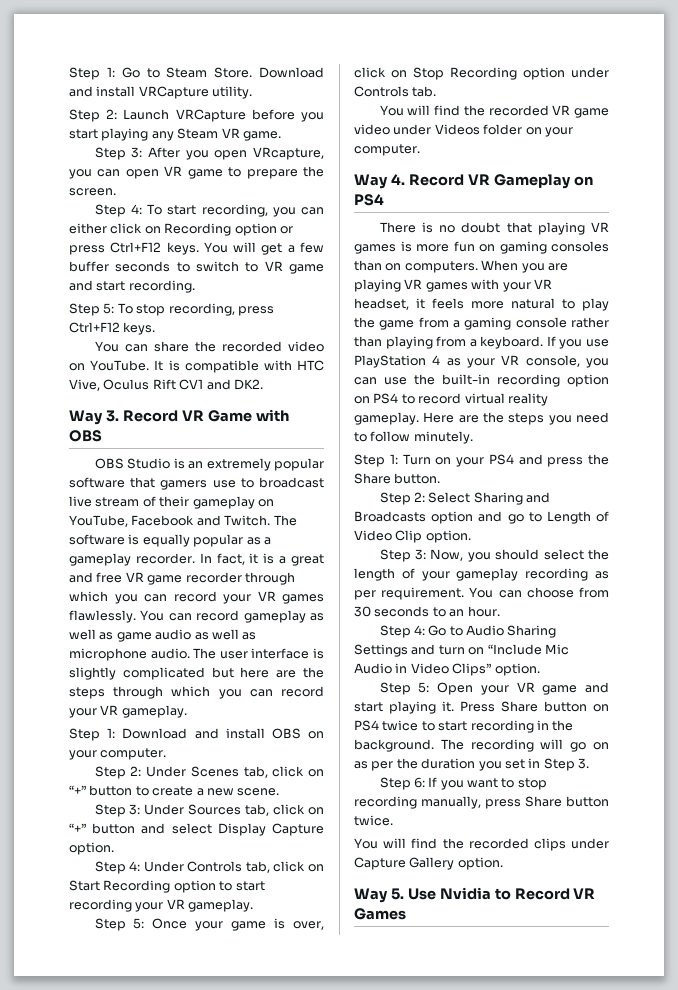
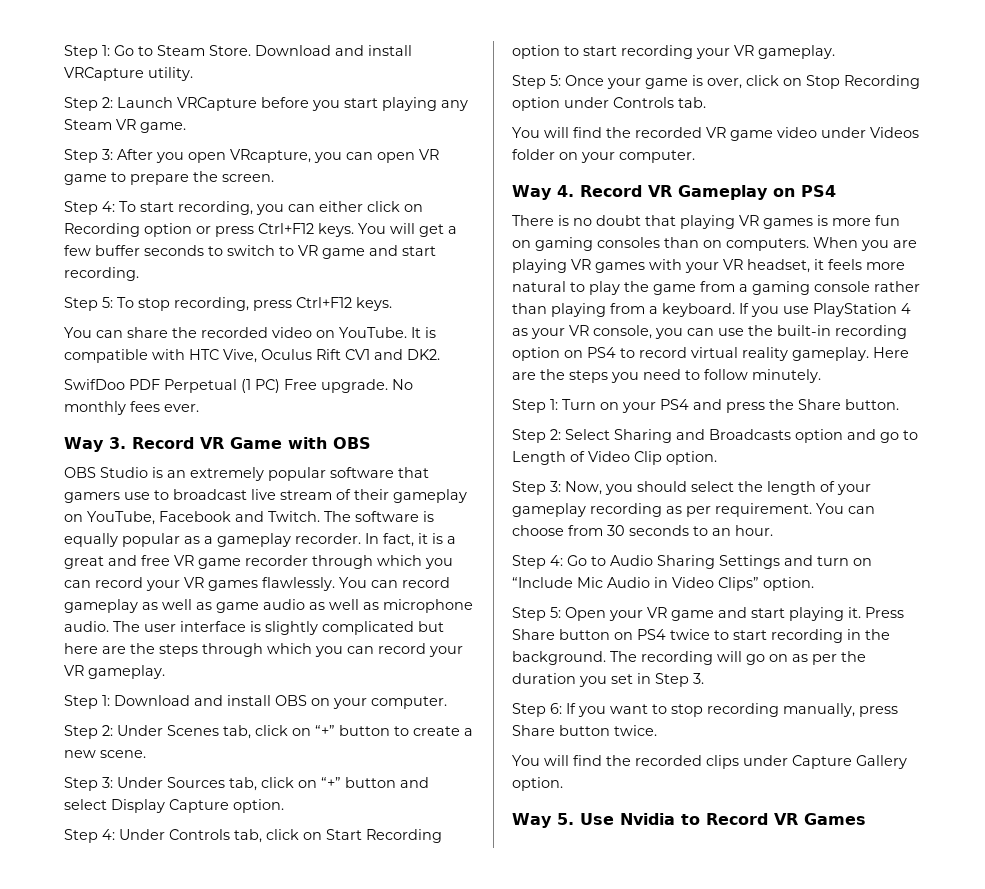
+ SwifDoo PDF Perpetual (1 PC) Free upgrade. No monthly fees ever.

